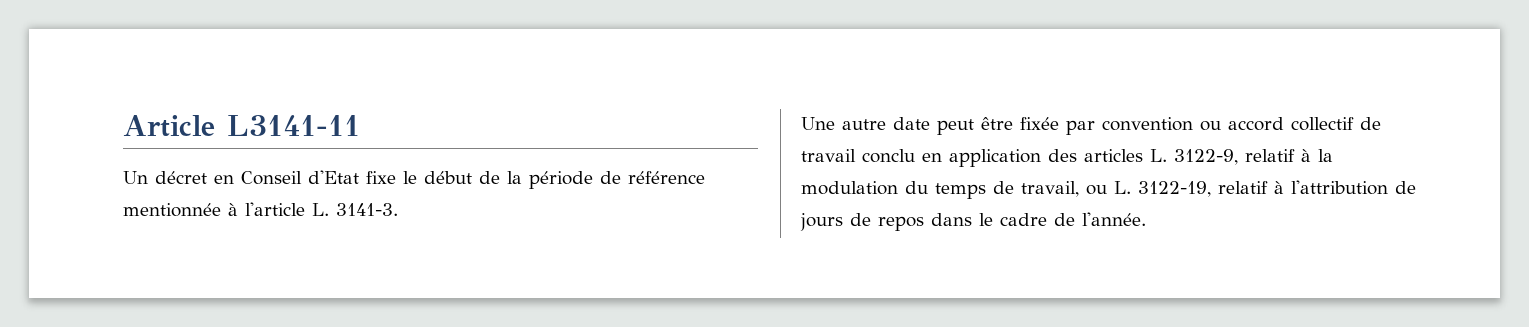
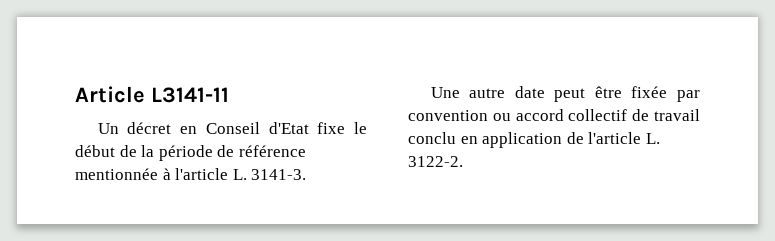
- Une autre date peut être fixée par convention ou accord collectif de travail conclu en application des articles L. 3122-9, relatif à la modulation du temps de travail, ou L. 3122-19, relatif à l'attribution de jours de repos dans le cadre de l'année.
+ Une autre date peut être fixée par convention ou accord collectif de travail conclu en application de l'article L. 3122-2.

